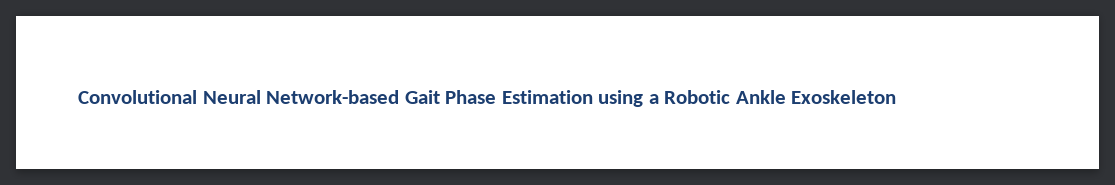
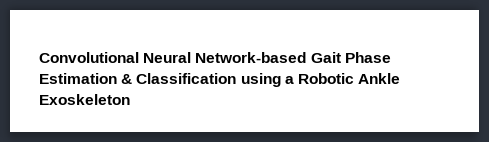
- Convolutional Neural Network-based Gait Phase Estimation using a Robotic Ankle Exoskeleton
+ Convolutional Neural Network-based Gait Phase Estimation & Classification using a Robotic Ankle Exoskeleton

